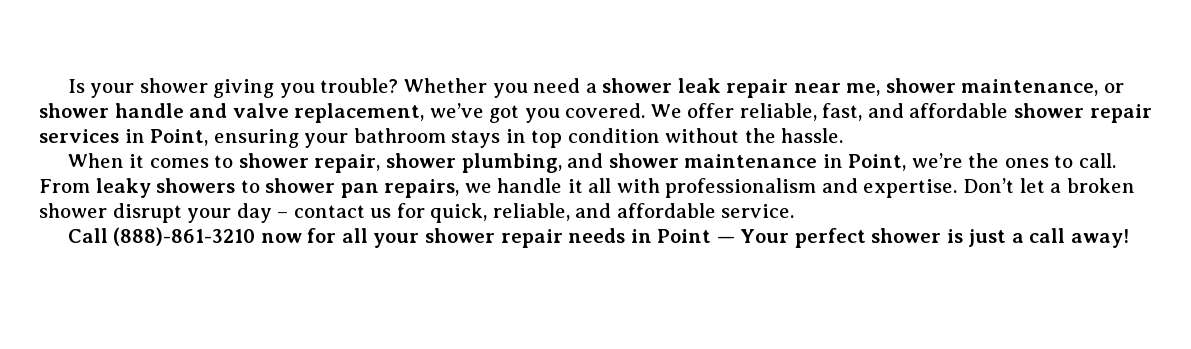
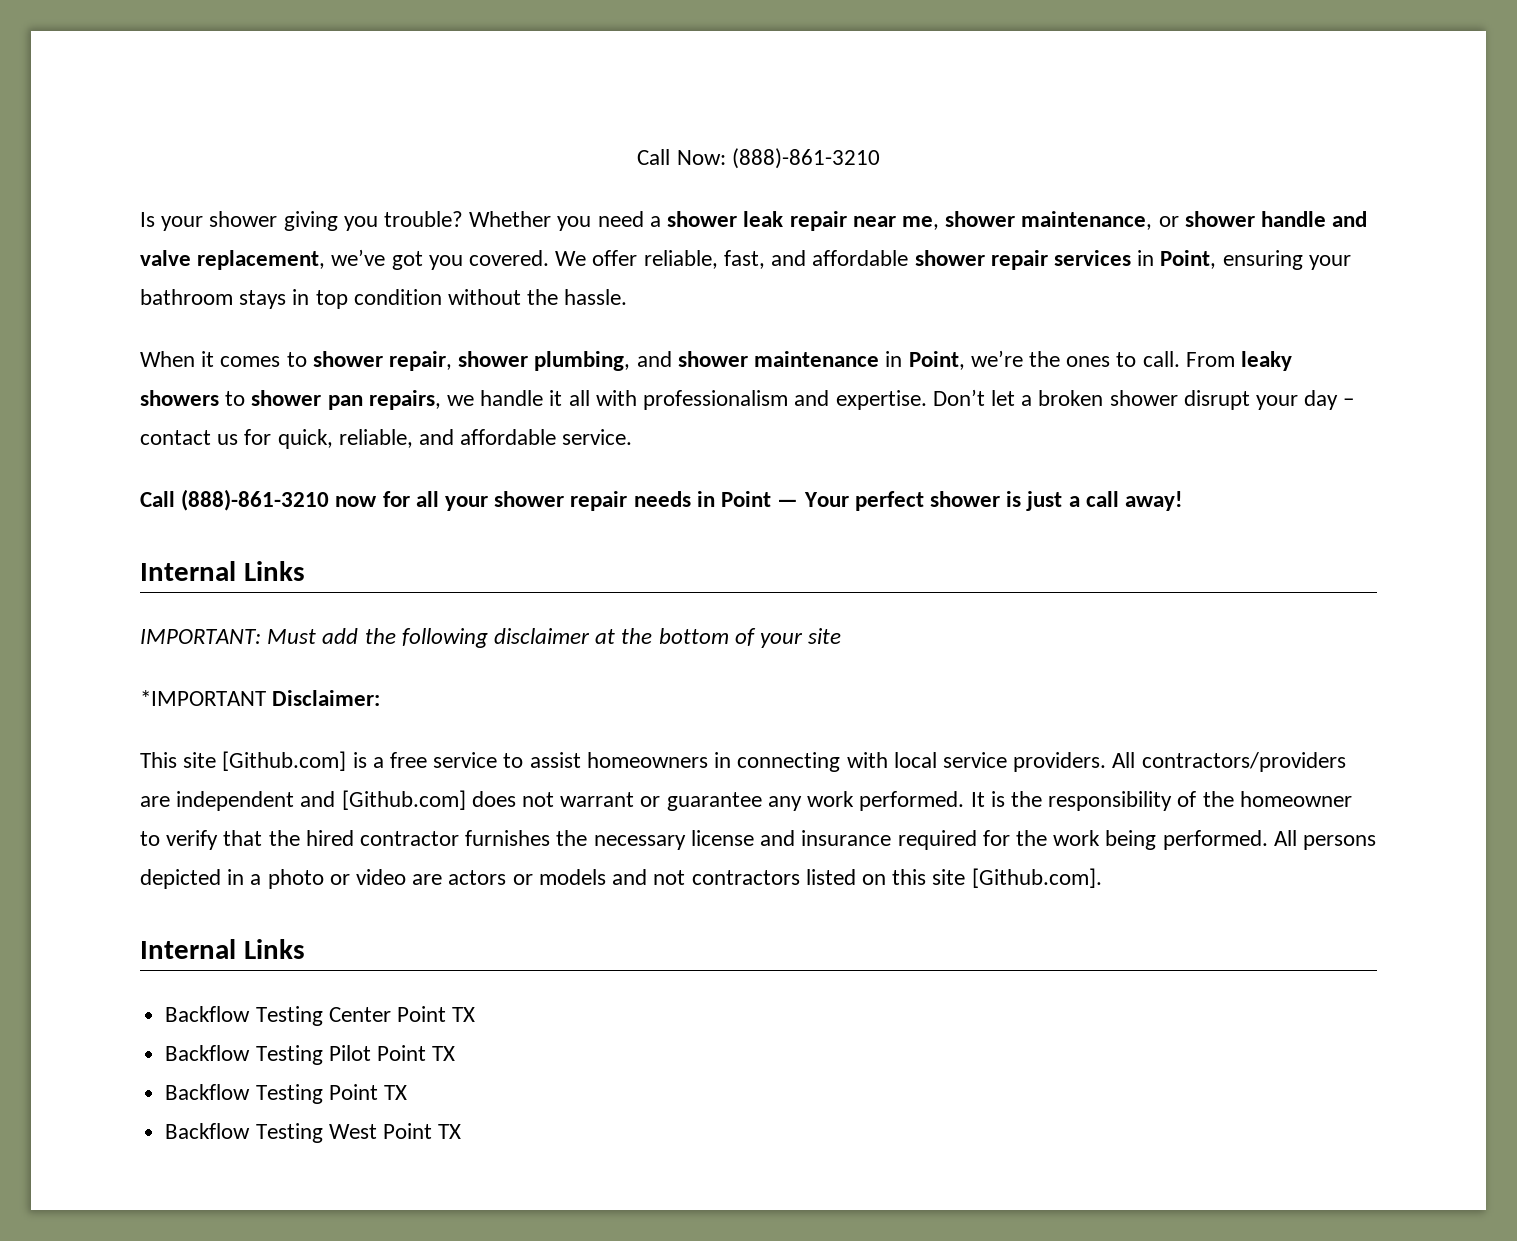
+ Call Now: (888)-861-3210
  Call (888)-861-3210 now for all your shower repair needs in Point — Your perfect shower is just a call away!
+ Internal Links
+ IMPORTANT: Must add the following disclaimer at the bottom of your site
+ *IMPORTANT Disclaimer:
+ This site [Github.com] is a free service to assist homeowners in connecting with local service providers. All contractors/providers are independent and [Github.com] does not warrant or guarantee any work performed. It is the responsibility of the homeowner to verify that the hired contractor furnishes the necessary license and insurance required for the work being performed. All persons depicted in a photo or video are actors or models and not contractors listed on this site [Github.com].
+ Internal Links
+ Backflow Testing Center Point TX
+ Backflow Testing Pilot Point TX
+ Backflow Testing Point TX
+ Backflow Testing West Point TX

